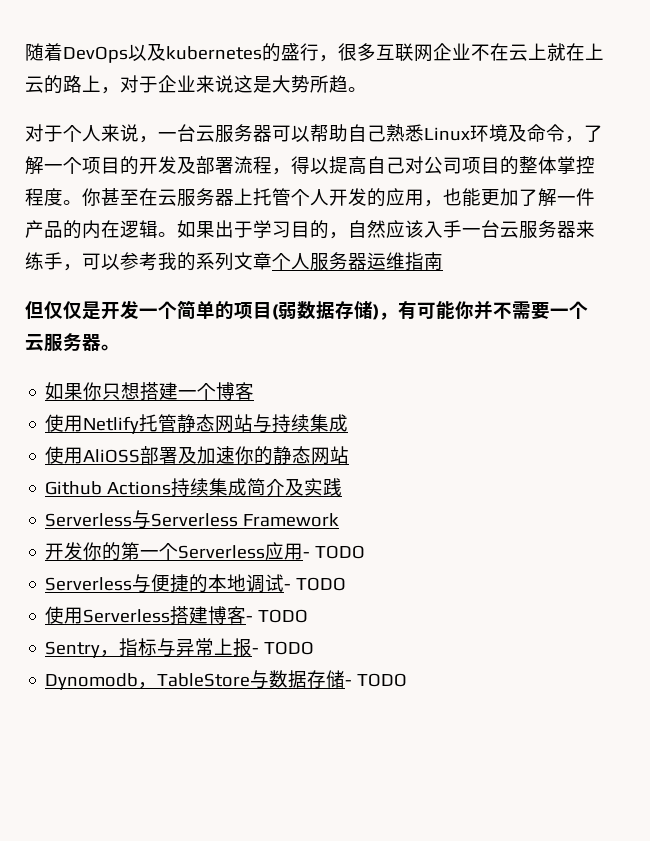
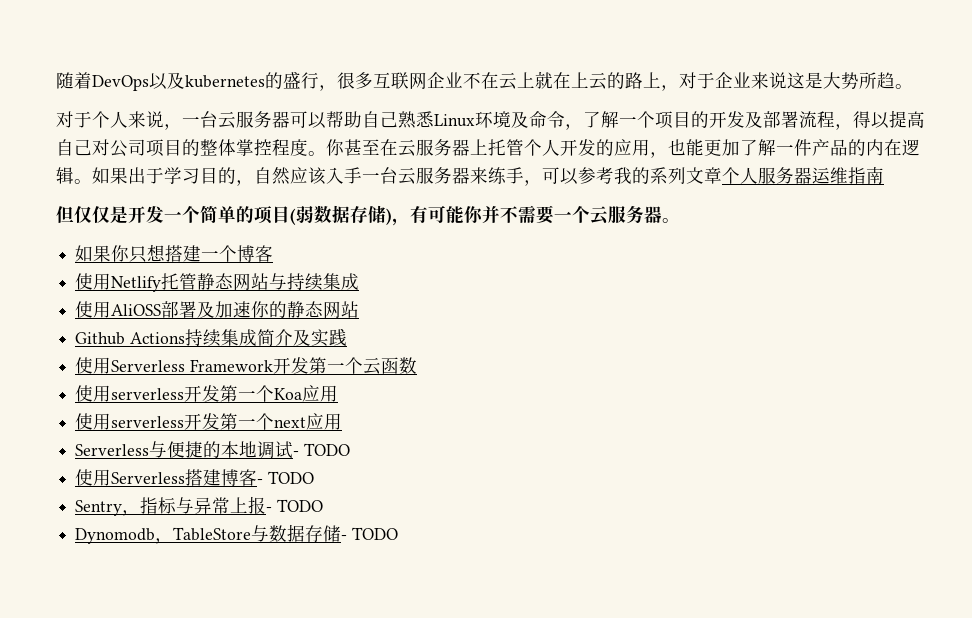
- Serverless与Serverless Framework
- 开发你的第一个Serverless应用- TODO
+ 使用Serverless Framework开发第一个云函数
+ 使用serverless开发第一个Koa应用
+ 使用serverless开发第一个next应用

